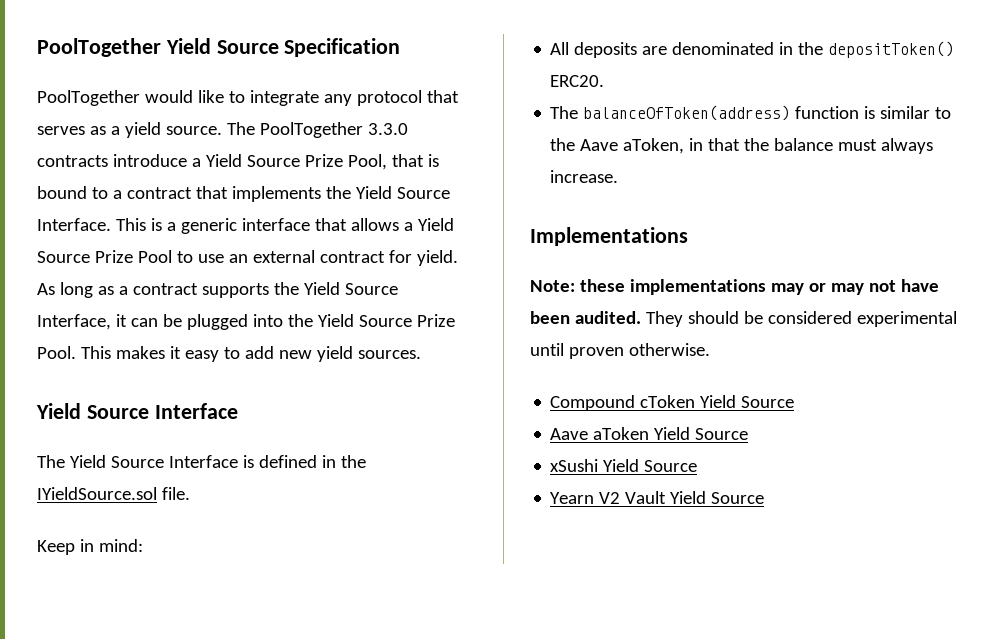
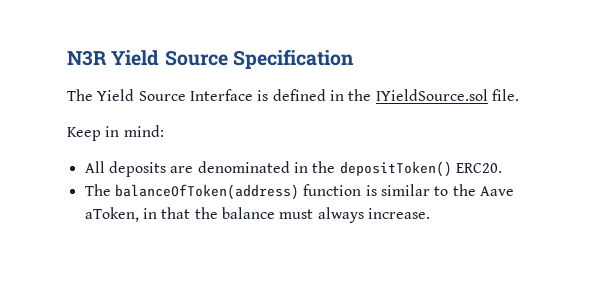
- PoolTogether Yield Source Specification
+ N3R Yield Source Specification
- PoolTogether would like to integrate any protocol that serves as a yield source. The PoolTogether 3.3.0 contracts introduce a Yield Source Prize Pool, that is bound to a contract that implements the Yield Source Interface. This is a generic interface that allows a Yield Source Prize Pool to use an external contract for yield. As long as a contract supports the Yield Source Interface, it can be plugged into the Yield Source Prize Pool. This makes it easy to add new yield sources.
- Yield Source Interface
- Implementations
- Note: these implementations may or may not have been audited. They should be considered experimental until proven otherwise.
- Compound cToken Yield Source
- Aave aToken Yield Source
- xSushi Yield Source
- Yearn V2 Vault Yield Source

